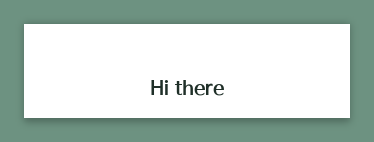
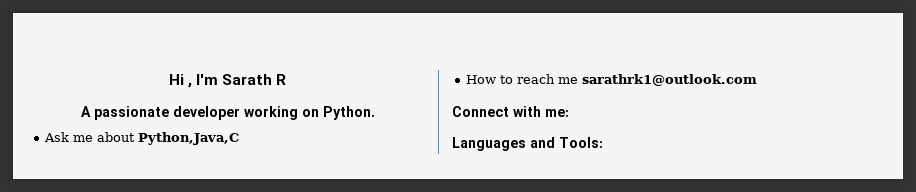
- Hi there
+ Hi , I'm Sarath R
+ A passionate developer working on Python.
+ Ask me about Python,Java,C
+ How to reach me sarathrk1@outlook.com
+ Connect with me:
+ Languages and Tools:

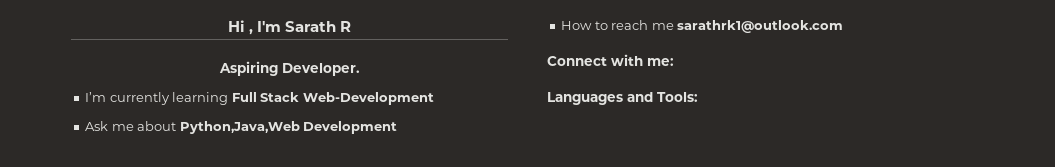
- A passionate developer working on Python.
+ Aspiring Developer.
+ I’m currently learning Full Stack Web-Development
- Ask me about Python,Java,C
+ Ask me about Python,Java,Web Development

